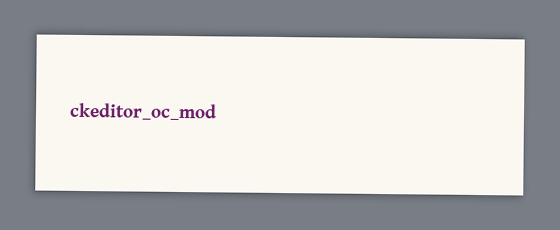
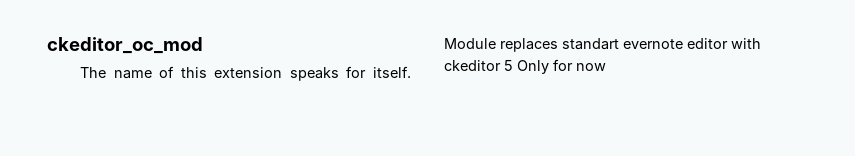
+ The name of this extension speaks for itself. Module replaces standart evernote editor with ckeditor 5 Only for now

